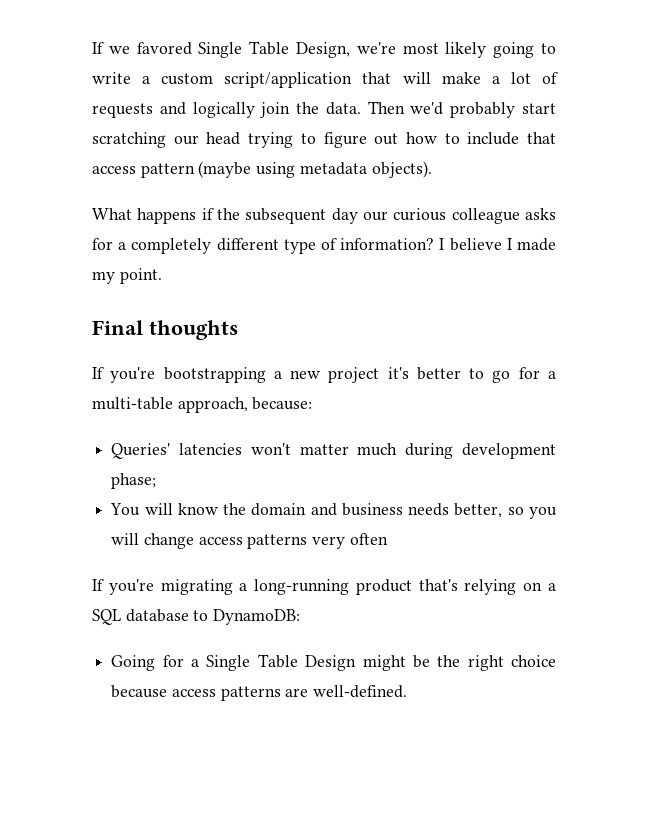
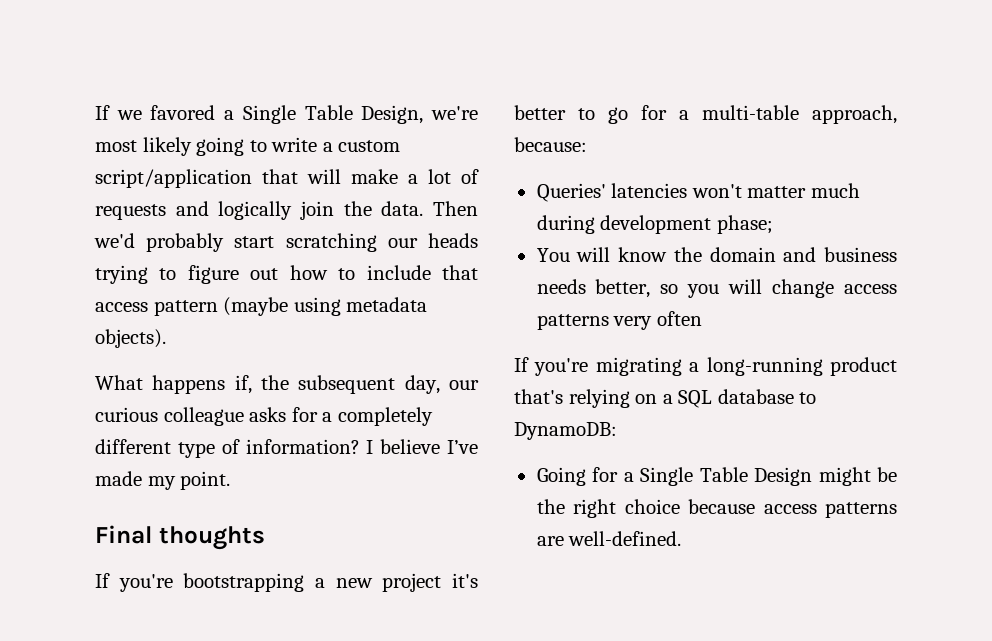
- If we favored Single Table Design, we're most likely going to write a custom script/application that will make a lot of requests and logically join the data.
+ If we favored a Single Table Design, we're most likely going to write a custom script/application that will make a lot of requests and logically join the data.
- Then we'd probably start scratching our head trying to figure out how to include that access pattern (maybe using metadata objects).
+ Then we'd probably start scratching our heads trying to figure out how to include that access pattern (maybe using metadata objects).
- What happens if the subsequent day our curious colleague asks for a completely different type of information?
+ What happens if, the subsequent day, our curious colleague asks for a completely different type of information?
- I believe I made my point.
+ I believe I’ve made my point.

